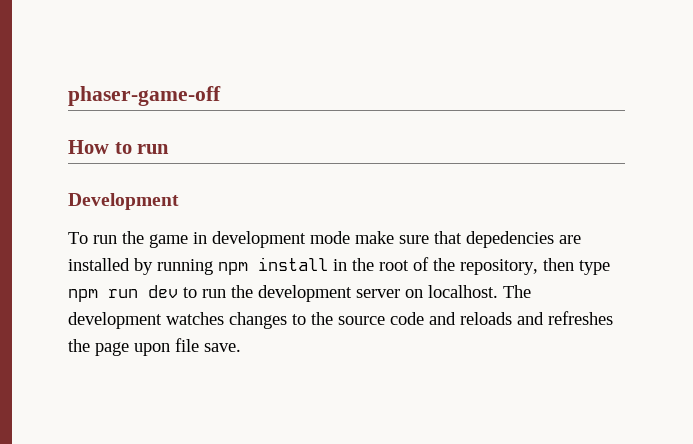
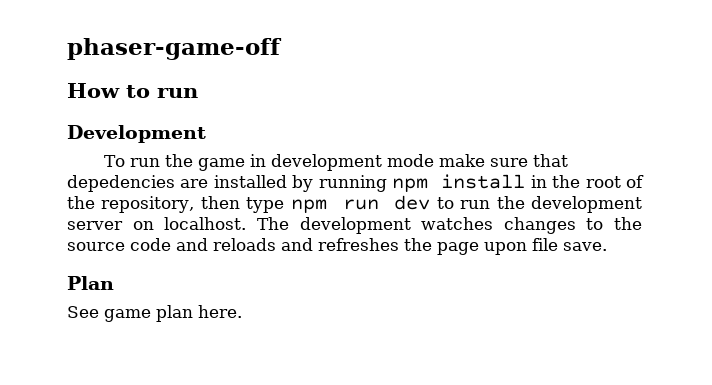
+ Plan
+ See game plan here.

